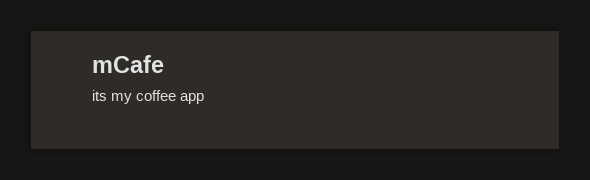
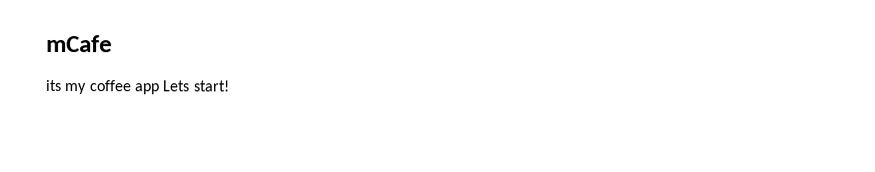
- its my coffee app
+ its my coffee app Lets start!

